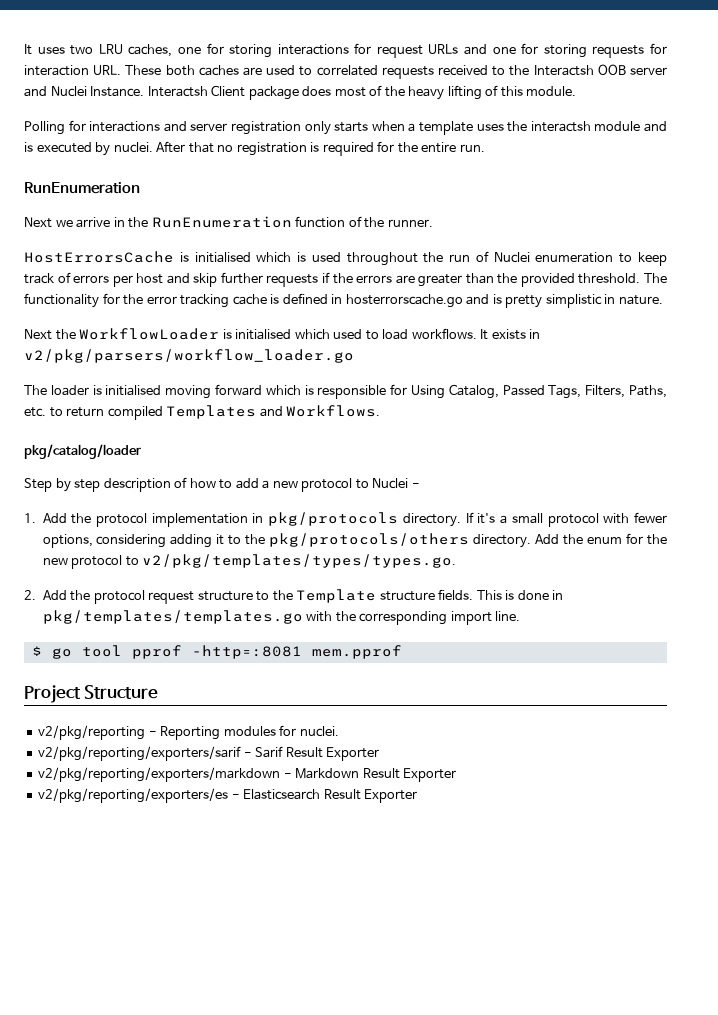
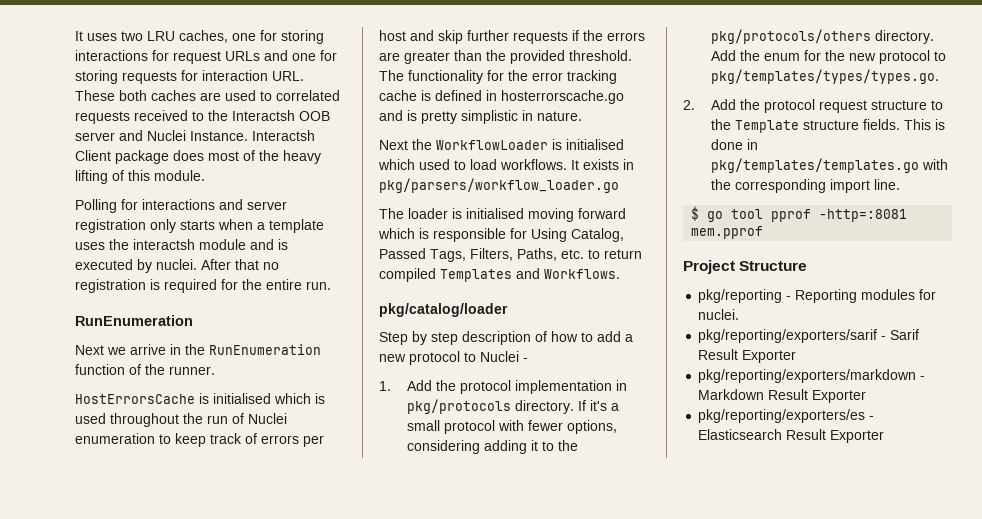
- It exists in v2/pkg/parsers/workflow_loader.go
+ It exists in pkg/parsers/workflow_loader.go
- Add the enum for the new protocol to v2/pkg/templates/types/types.go.
+ Add the enum for the new protocol to pkg/templates/types/types.go.
- v2/pkg/reporting - Reporting modules for nuclei.
+ pkg/reporting - Reporting modules for nuclei.
- v2/pkg/reporting/exporters/sarif - Sarif Result Exporter
+ pkg/reporting/exporters/sarif - Sarif Result Exporter
- v2/pkg/reporting/exporters/markdown - Markdown Result Exporter
+ pkg/reporting/exporters/markdown - Markdown Result Exporter
- v2/pkg/reporting/exporters/es - Elasticsearch Result Exporter
+ pkg/reporting/exporters/es - Elasticsearch Result Exporter

